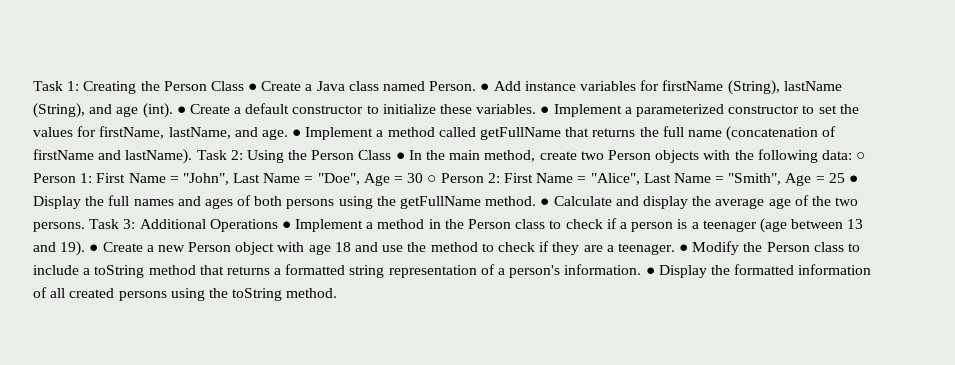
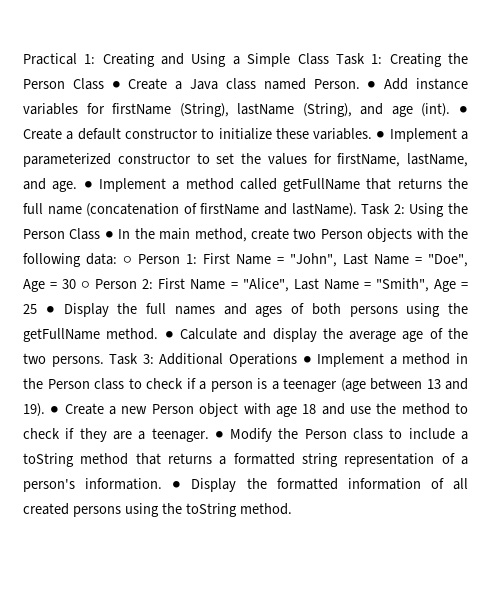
- Task 1: Creating the Person Class ● Create a Java class named Person.
+ Practical 1: Creating and Using a Simple Class Task 1: Creating the Person Class ● Create a Java class named Person.

